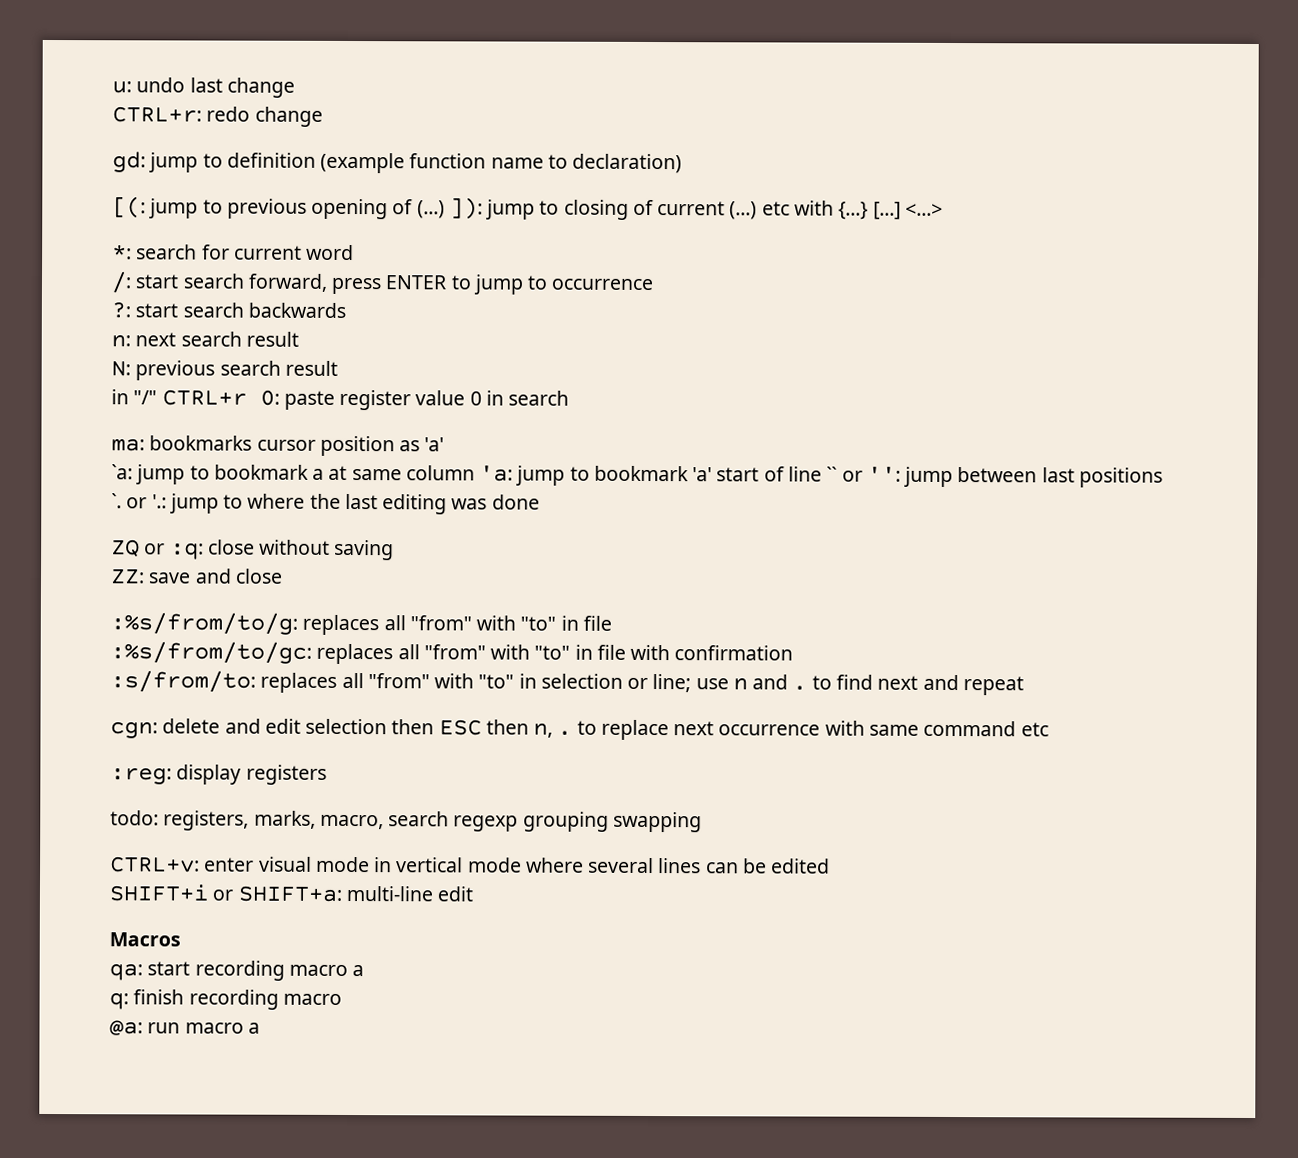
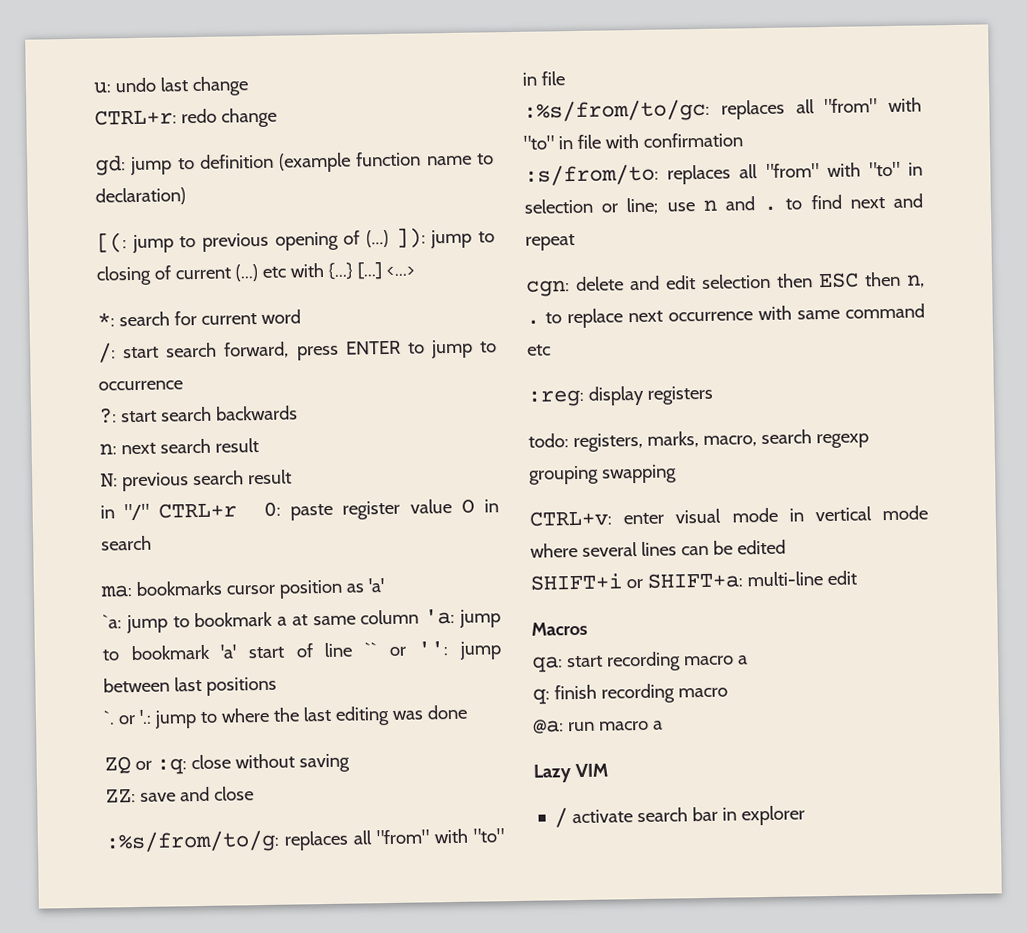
+ Lazy VIM
+ / activate search bar in explorer

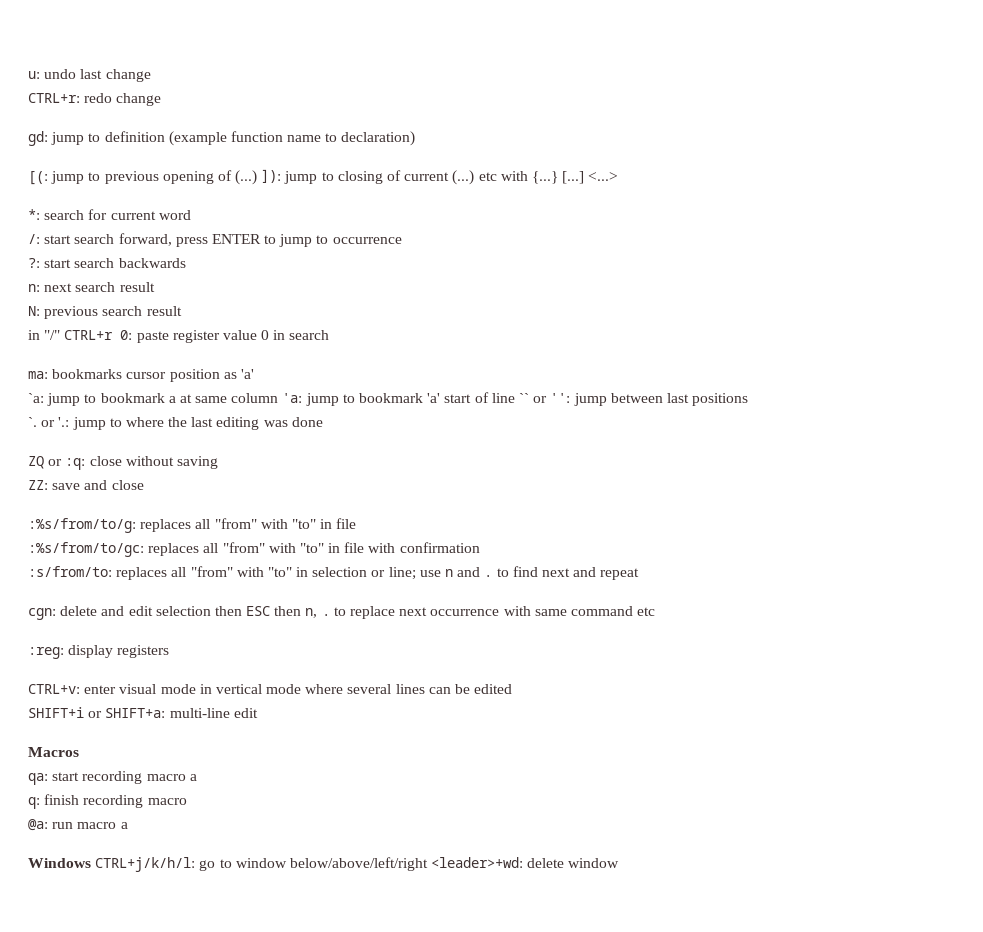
- todo: registers, marks, macro, search regexp grouping swapping
- Lazy VIM
- / activate search bar in explorer
+ Windows CTRL+j/k/h/l: go to window below/above/left/right <leader>+wd: delete window

